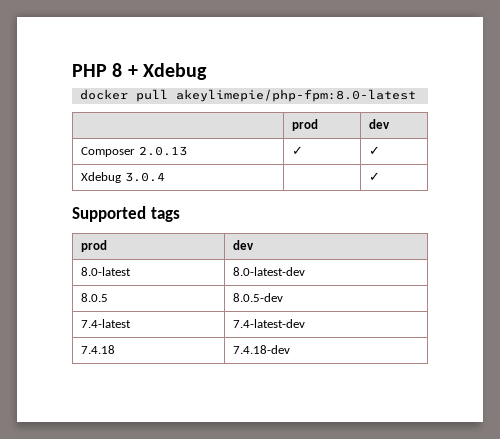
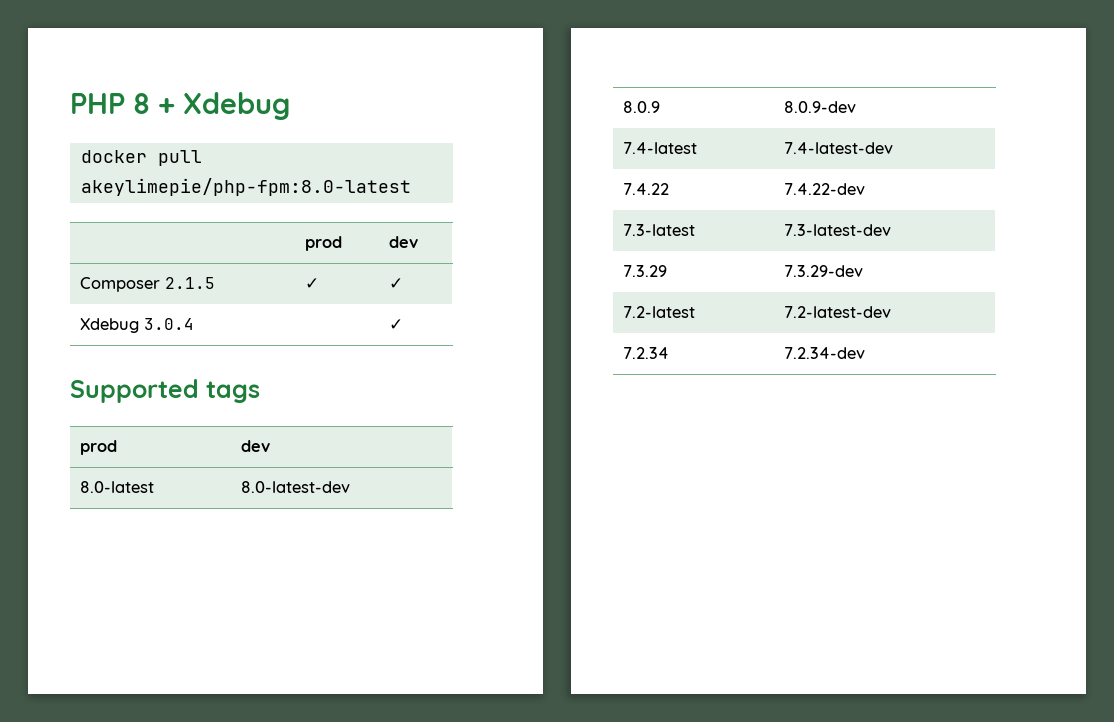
- Composer 2.0.13 | ✓ | ✓
+ Composer 2.1.5 | ✓ | ✓
- 8.0.5 | 8.0.5-dev
+ 8.0.9 | 8.0.9-dev
- 7.4.18 | 7.4.18-dev
+ 7.4.22 | 7.4.22-dev
+ 7.3-latest | 7.3-latest-dev
+ 7.3.29 | 7.3.29-dev
+ 7.2-latest | 7.2-latest-dev
+ 7.2.34 | 7.2.34-dev

